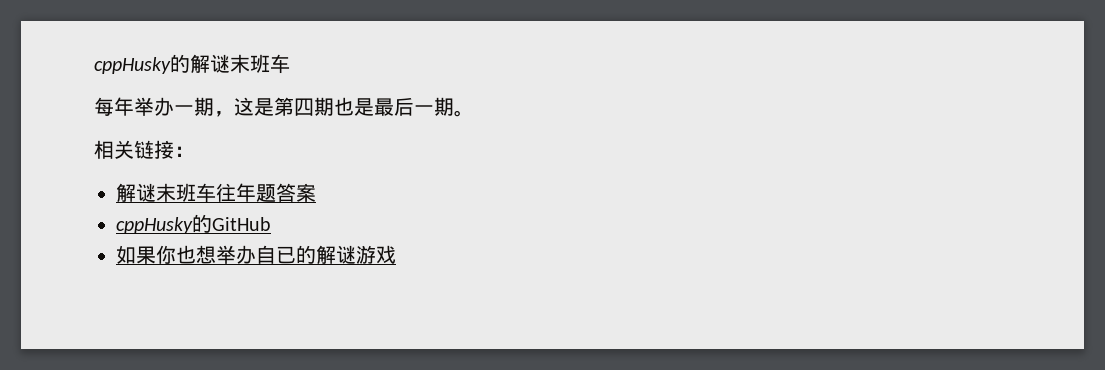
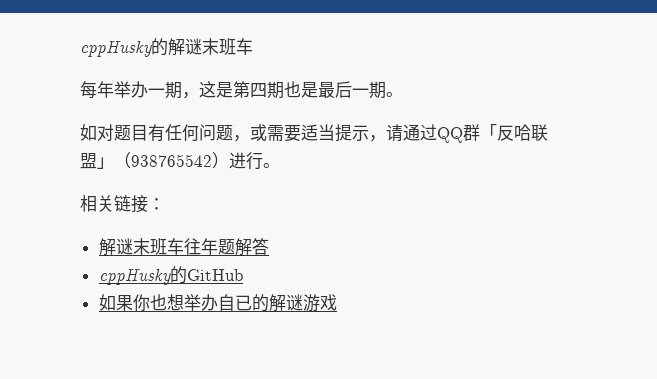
+ 如对题目有任何问题，或需要适当提示，请通过QQ群「反哈联盟」（938765542）进行。
- 解谜末班车往年题答案
+ 解谜末班车往年题解答

